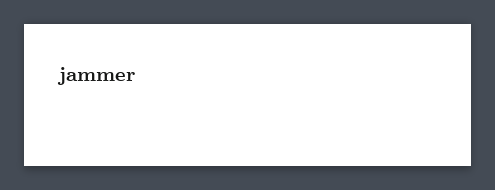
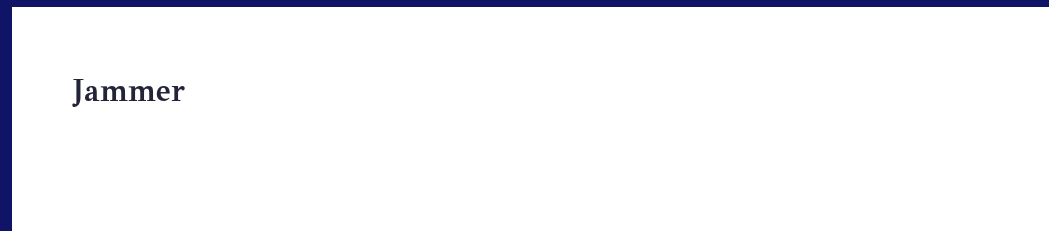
- jammer
+ Jammer

